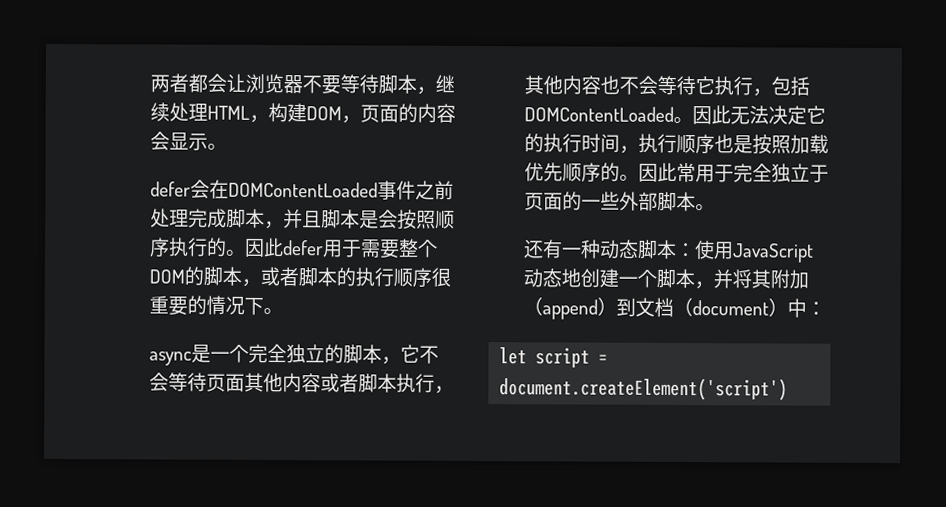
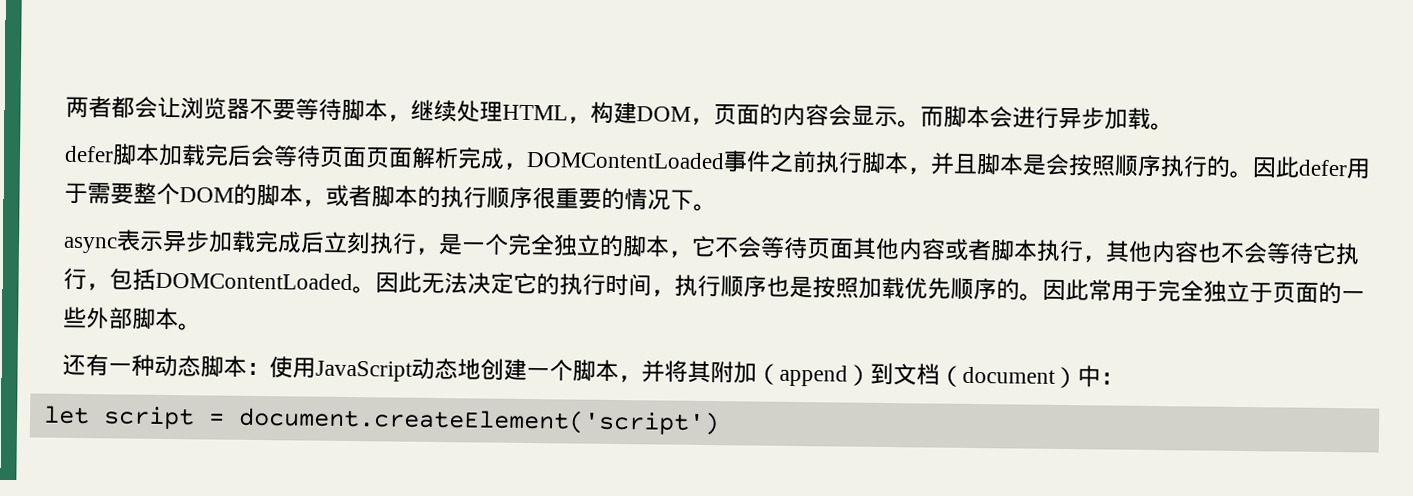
- 两者都会让浏览器不要等待脚本，继续处理HTML，构建DOM，页面的内容会显示。
- defer会在DOMContentLoaded事件之前处理完成脚本，并且脚本是会按照顺序执行的。
+ 两者都会让浏览器不要等待脚本，继续处理HTML，构建DOM，页面的内容会显示。而脚本会进行异步加载。
+ defer脚本加载完后会等待页面页面解析完成，DOMContentLoaded事件之前执行脚本，并且脚本是会按照顺序执行的。
- async是一个完全独立的脚本，它不会等待页面其他内容或者脚本执行，其他内容也不会等待它执行，包括DOMContentLoaded。
+ async表示异步加载完成后立刻执行，是一个完全独立的脚本，它不会等待页面其他内容或者脚本执行，其他内容也不会等待它执行，包括DOMContentLoaded。

